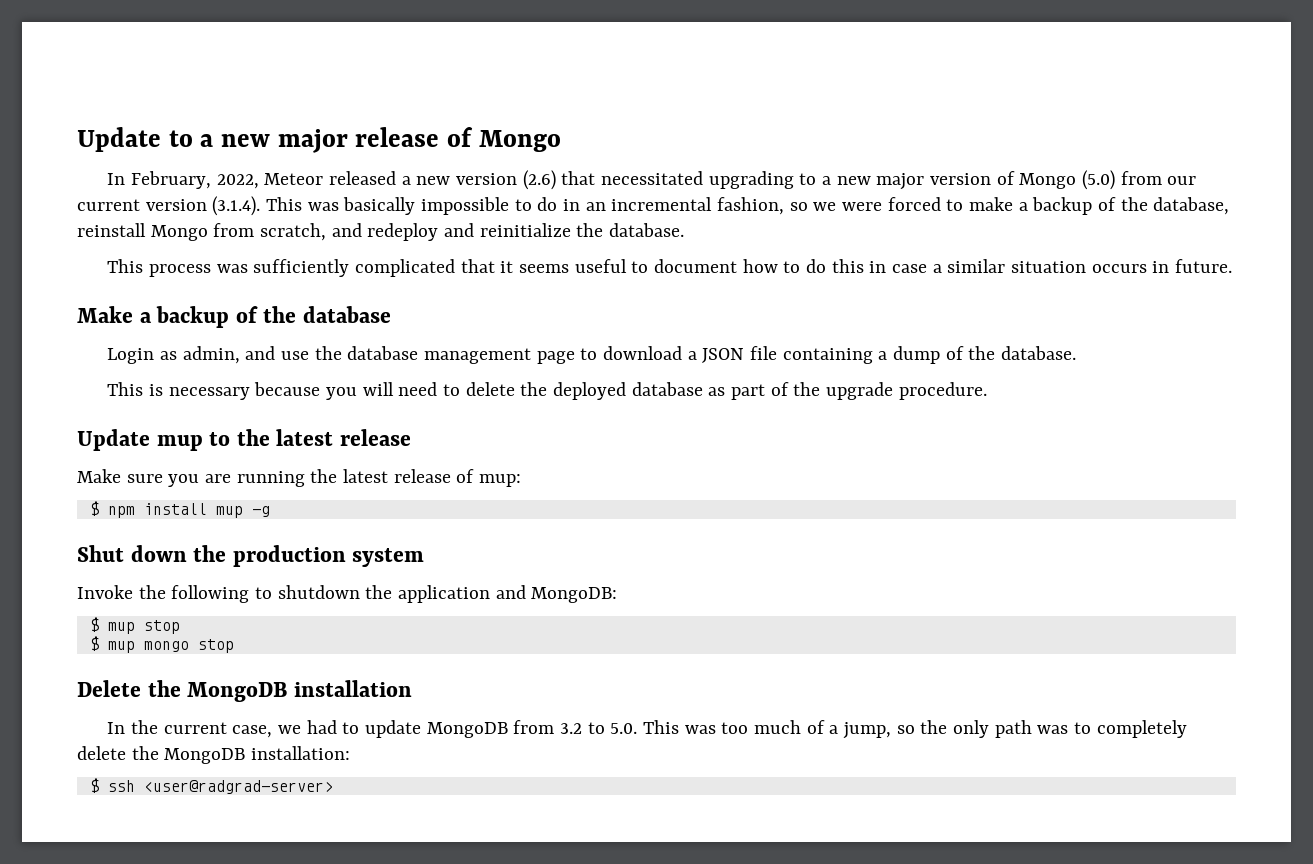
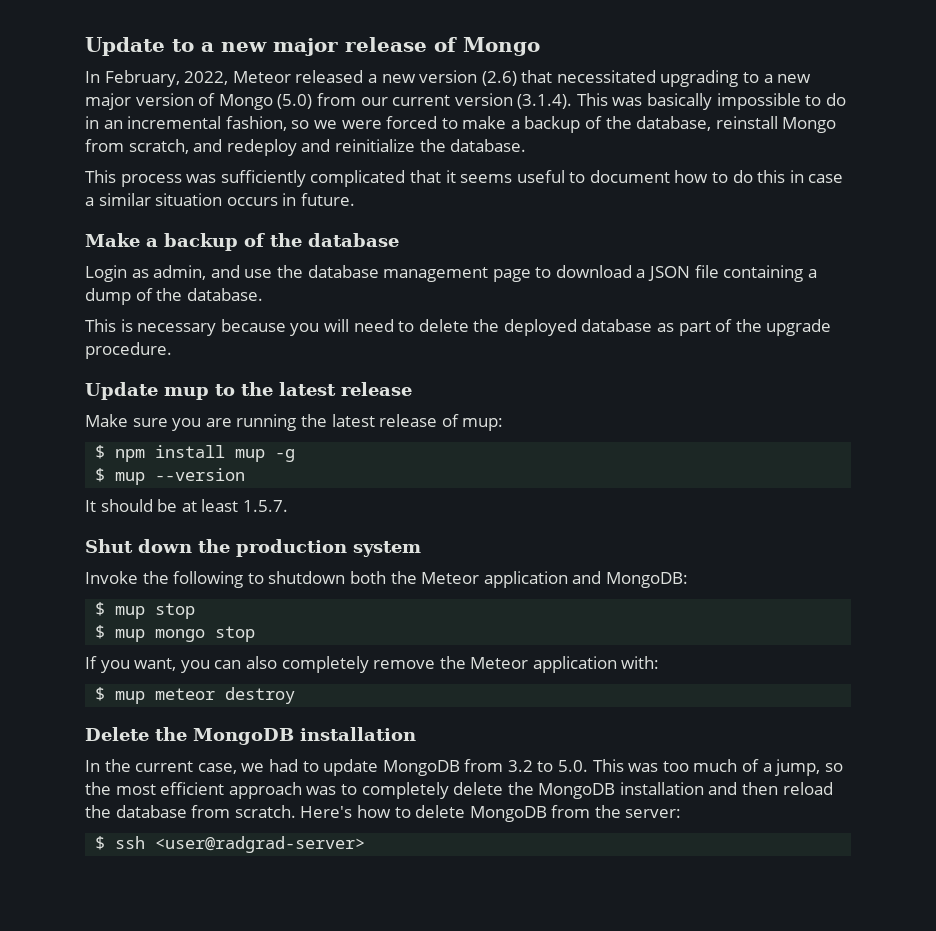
+ $ mup --version
+ It should be at least 1.5.7.
- Invoke the following to shutdown the application and MongoDB:
+ Invoke the following to shutdown both the Meteor application and MongoDB:
+ If you want, you can also completely remove the Meteor application with:
+ $ mup meteor destroy
- In the current case, we had to update MongoDB from 3.2 to 5.0. This was too much of a jump, so the only path was to completely delete the MongoDB installation:
+ In the current case, we had to update MongoDB from 3.2 to 5.0. This was too much of a jump, so the most efficient approach was to completely delete the MongoDB installation and then reload the database from scratch. Here's how to delete MongoDB from the server:

